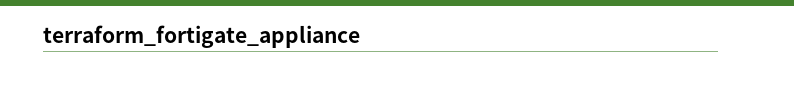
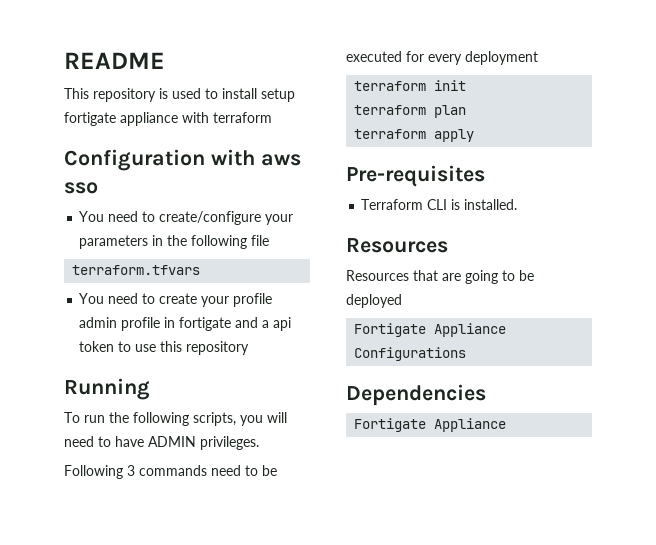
- terraform_fortigate_appliance
+ README
+ This repository is used to install setup fortigate appliance with terraform
+ Configuration with aws sso
+ You need to create/configure your parameters in the following file
+ terraform.tfvars
+ You need to create your profile admin profile in fortigate and a api token to use this repository
+ Running
+ To run the following scripts, you will need to have ADMIN privileges.
+ Following 3 commands need to be executed for every deployment
+ terraform init
+ terraform plan
+ terraform apply
+ Pre-requisites
+ Terraform CLI is installed.
+ Resources
+ Resources that are going to be deployed
+ Fortigate Appliance Configurations
+ Dependencies
+ Fortigate Appliance

